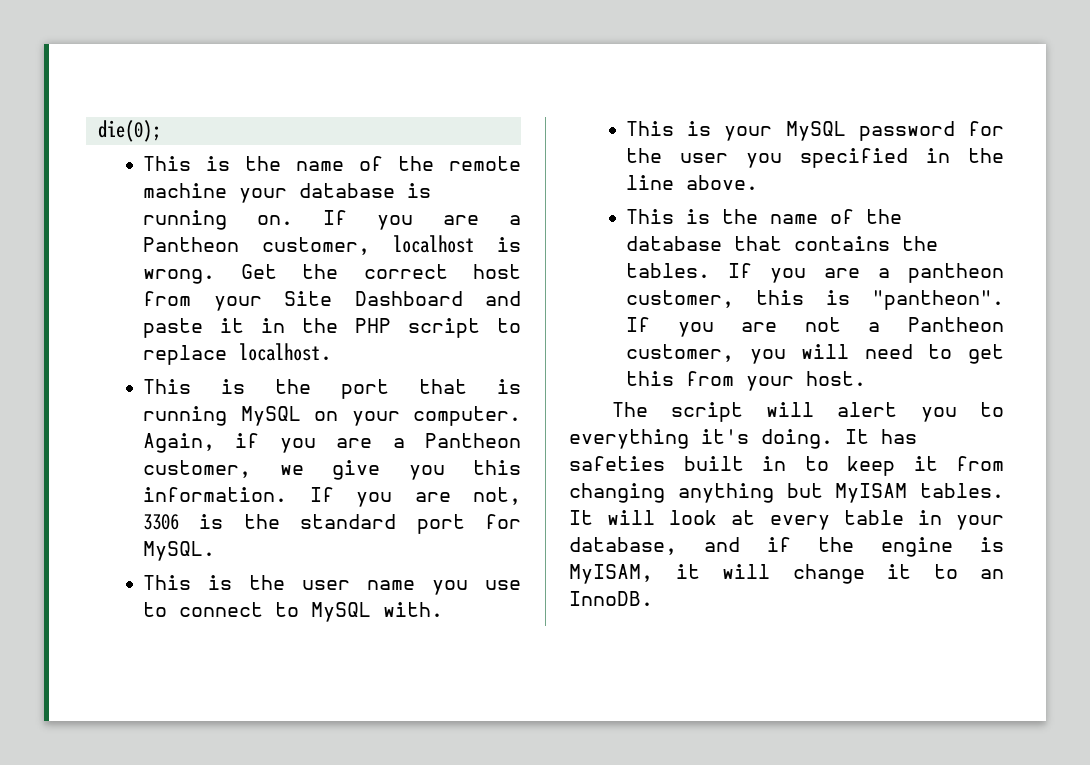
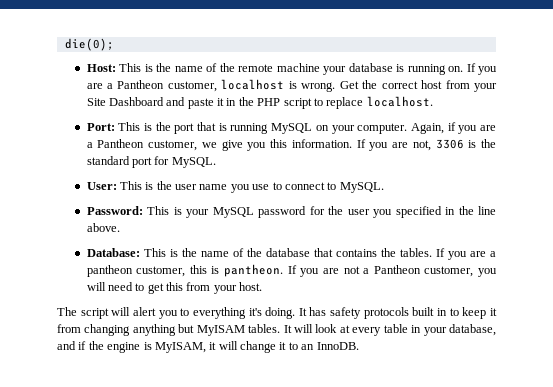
- This is the name of the remote machine your database is running on.
+ Host: This is the name of the remote machine your database is running on.
- This is the port that is running MySQL on your computer.
+ Port: This is the port that is running MySQL on your computer.
- This is the user name you use to connect to MySQL with.
- This is your MySQL password for the user you specified in the line above.
+ User: This is the user name you use to connect to MySQL.
+ Password: This is your MySQL password for the user you specified in the line above.
- This is the name of the database that contains the tables.
+ Database: This is the name of the database that contains the tables.
- If you are a pantheon customer, this is "pantheon".
+ If you are a pantheon customer, this is pantheon.
- It has safeties built in to keep it from changing anything but MyISAM tables.
+ It has safety protocols built in to keep it from changing anything but MyISAM tables.

